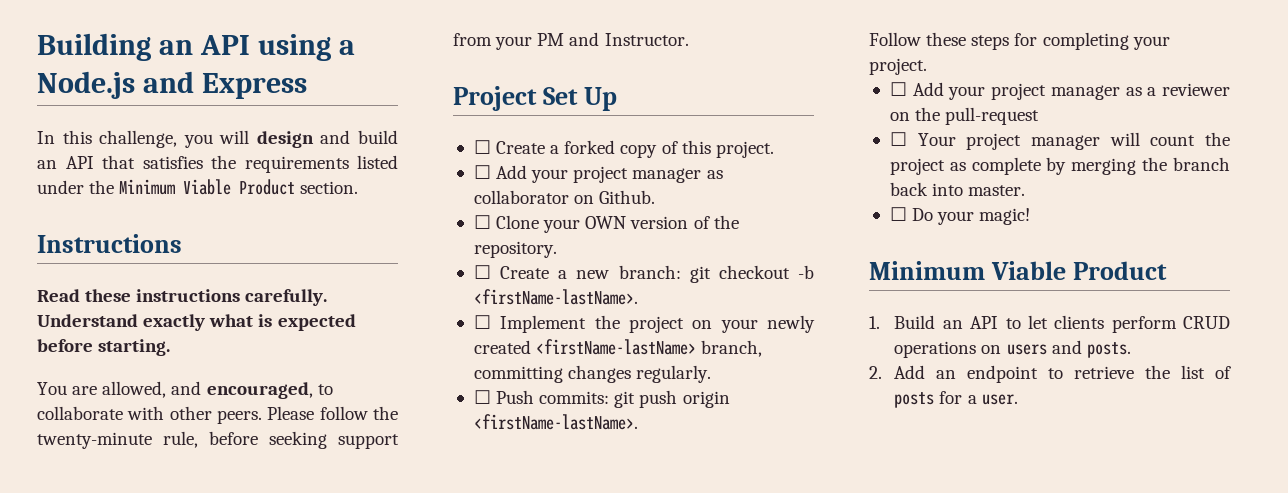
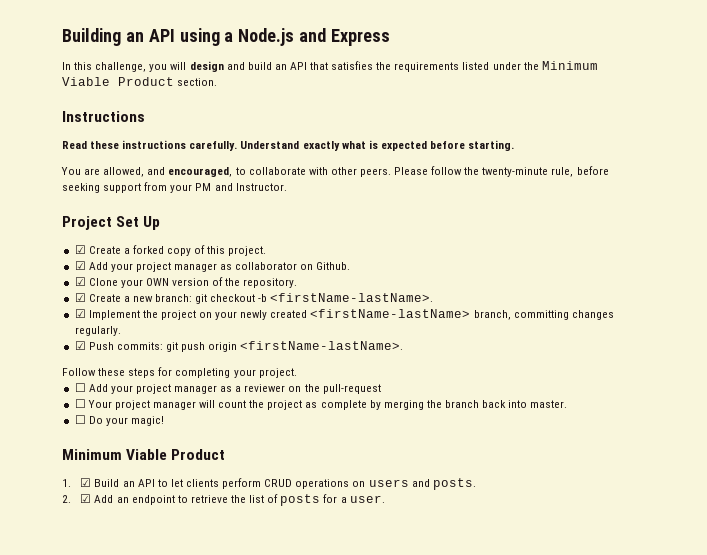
- ☐ Create a forked copy of this project.
+ ☑ Create a forked copy of this project.
- ☐ Add your project manager as collaborator on Github.
+ ☑ Add your project manager as collaborator on Github.
- ☐ Clone your OWN version of the repository.
+ ☑ Clone your OWN version of the repository.
- ☐ Create a new branch: git checkout -b <firstName-lastName>.
+ ☑ Create a new branch: git checkout -b <firstName-lastName>.
- ☐ Implement the project on your newly created <firstName-lastName> branch, committing changes regularly.
+ ☑ Implement the project on your newly created <firstName-lastName> branch, committing changes regularly.
- ☐ Push commits: git push origin <firstName-lastName>.
+ ☑ Push commits: git push origin <firstName-lastName>.
- 1. Build an API to let clients perform CRUD operations on users and posts.
+ 1. ☑ Build an API to let clients perform CRUD operations on users and posts.
- 2. Add an endpoint to retrieve the list of posts for a user.
+ 2. ☑ Add an endpoint to retrieve the list of posts for a user.

